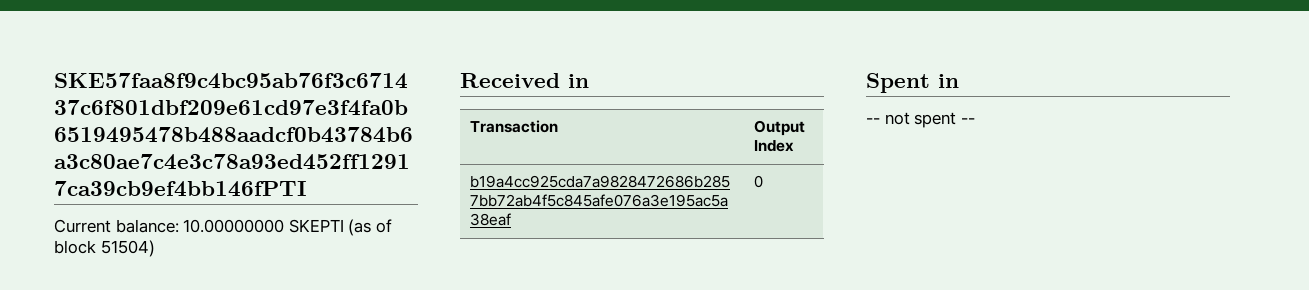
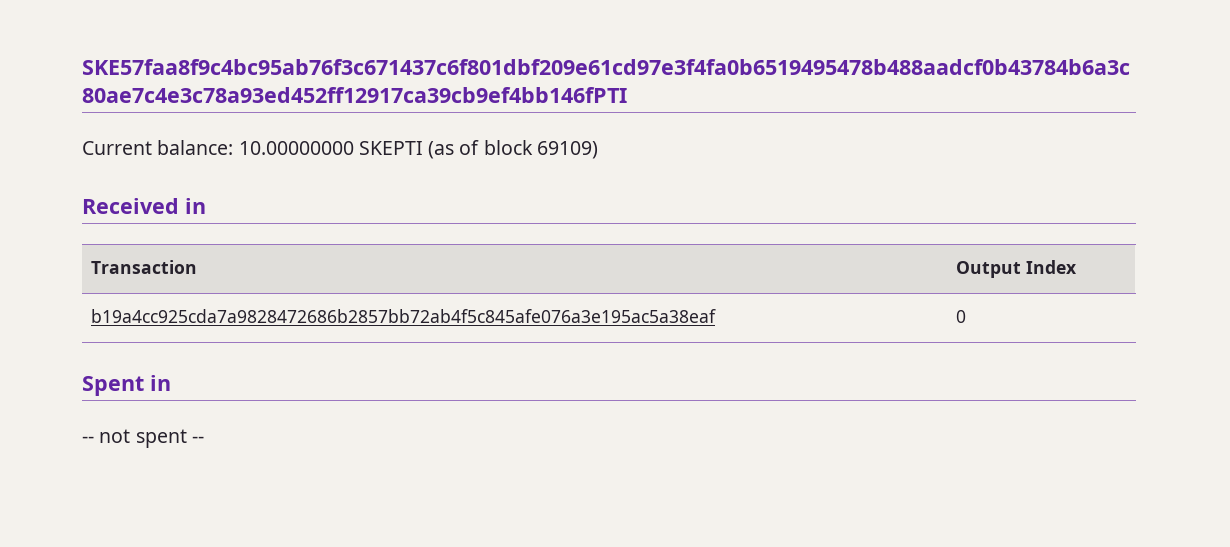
- Current balance: 10.00000000 SKEPTI (as of block 51504)
+ Current balance: 10.00000000 SKEPTI (as of block 69109)

